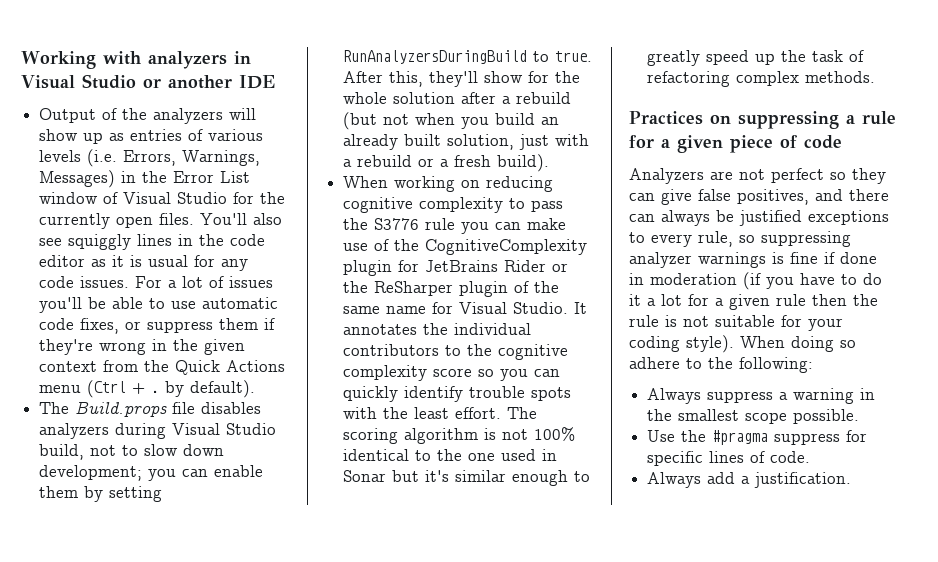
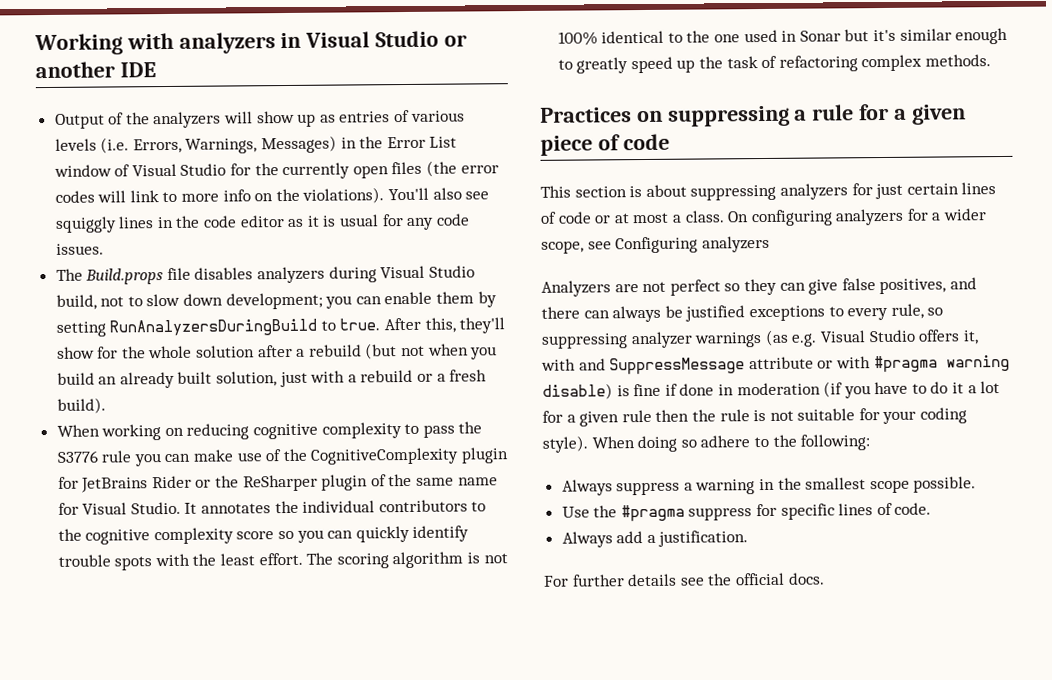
- Output of the analyzers will show up as entries of various levels (i.e. Errors, Warnings, Messages) in the Error List window of Visual Studio for the currently open files.
+ Output of the analyzers will show up as entries of various levels (i.e. Errors, Warnings, Messages) in the Error List window of Visual Studio for the currently open files (the error codes will link to more info on the violations).
- For a lot of issues you'll be able to use automatic code fixes, or suppress them if they're wrong in the given context from the Quick Actions menu (Ctrl + . by default).
+ This section is about suppressing analyzers for just certain lines of code or at most a class. On configuring analyzers for a wider scope, see Configuring analyzers
- Analyzers are not perfect so they can give false positives, and there can always be justified exceptions to every rule, so suppressing analyzer warnings is fine if done in moderation (if you have to do it a lot for a given rule then the rule is not suitable for your coding style).
+ Analyzers are not perfect so they can give false positives, and there can always be justified exceptions to every rule, so suppressing analyzer warnings (as e.g. Visual Studio offers it, with and SuppressMessage attribute or with #pragma warning disable) is fine if done in moderation (if you have to do it a lot for a given rule then the rule is not suitable for your coding style).
+ For further details see the official docs.

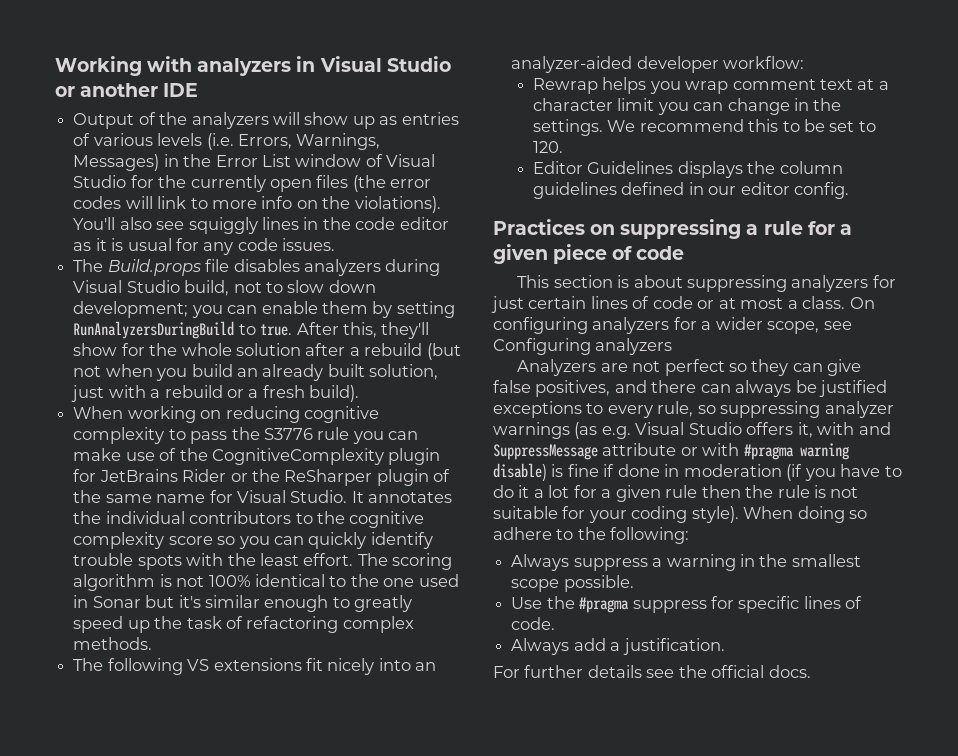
+ The following VS extensions fit nicely into an analyzer-aided developer workflow:
+ Rewrap helps you wrap comment text at a character limit you can change in the settings. We recommend this to be set to 120.
+ Editor Guidelines displays the column guidelines defined in our editor config.

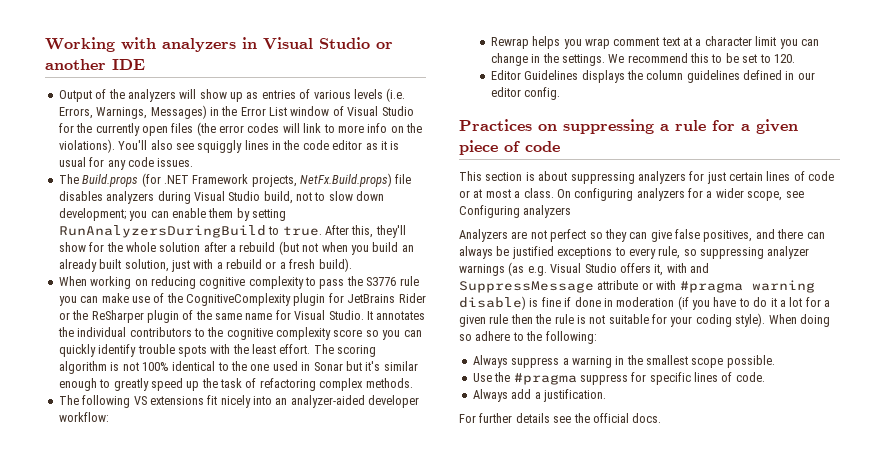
- The Build.props file disables analyzers during Visual Studio build, not to slow down development; you can enable them by setting RunAnalyzersDuringBuild to true.
+ The Build.props (for .NET Framework projects, NetFx.Build.props) file disables analyzers during Visual Studio build, not to slow down development; you can enable them by setting RunAnalyzersDuringBuild to true.

